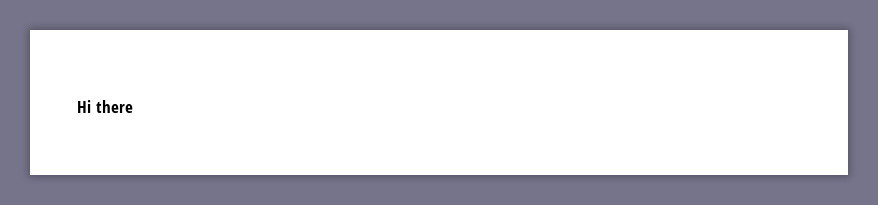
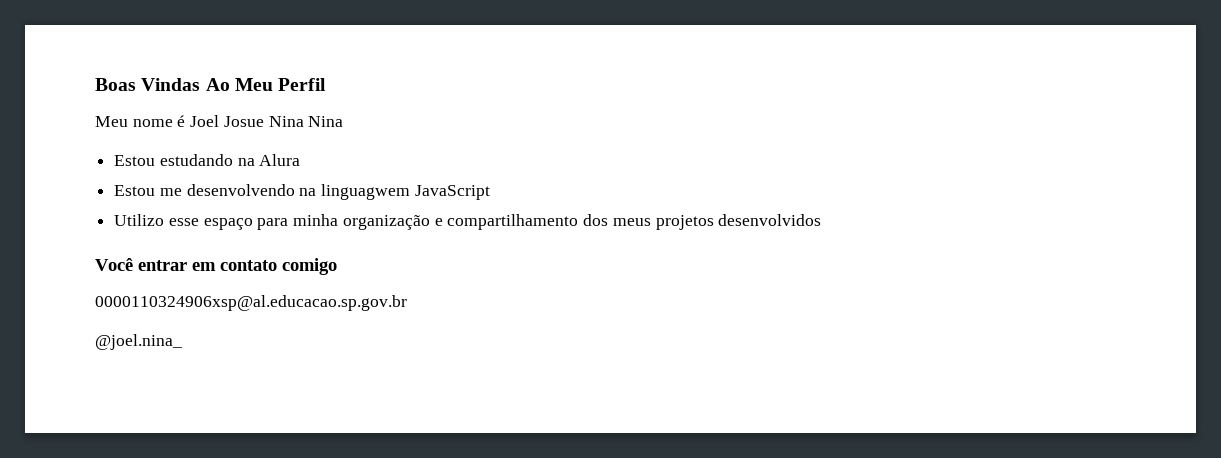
- Hi there
+ Boas Vindas Ao Meu Perfil
+ Meu nome é Joel Josue Nina Nina
+ Estou estudando na Alura
+ Estou me desenvolvendo na linguagwem JavaScript
+ Utilizo esse espaço para minha organização e compartilhamento dos meus projetos desenvolvidos
+ Você entrar em contato comigo
+ 0000110324906xsp@al.educacao.sp.gov.br
+ @joel.nina_

